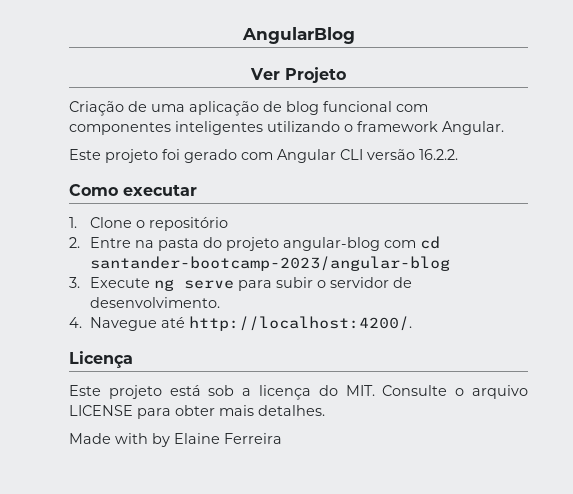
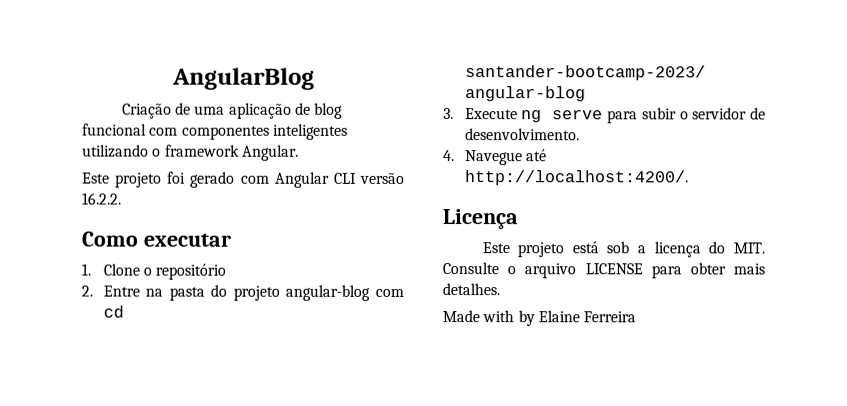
- Ver Projeto

